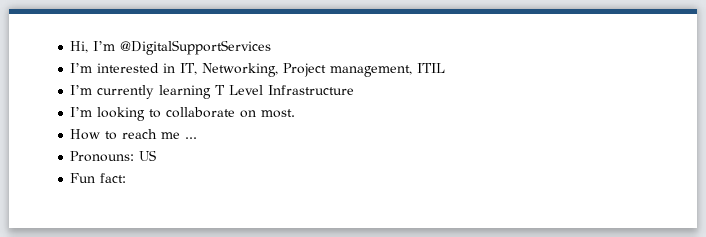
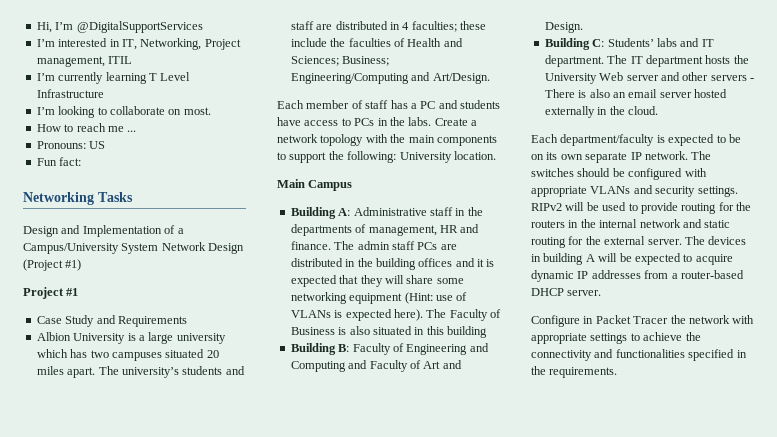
+ Networking Tasks
+ Design and Implementation of a Campus/University System Network Design (Project #1)
+ Project #1
+ Case Study and Requirements
+ Albion University is a large university which has two campuses situated 20 miles apart. The university’s students and staff are distributed in 4 faculties; these include the faculties of Health and Sciences; Business; Engineering/Computing and Art/Design.
+ Each member of staff has a PC and students have access to PCs in the labs. Create a network topology with the main components to support the following: University location.
+ Main Campus
+ Building A: Administrative staff in the departments of management, HR and finance. The admin staff PCs are distributed in the building offices and it is expected that they will share some networking equipment (Hint: use of VLANs is expected here). The Faculty of Business is also situated in this building
+ Building B: Faculty of Engineering and Computing and Faculty of Art and Design.
+ Building C: Students’ labs and IT department. The IT department hosts the University Web server and other servers - There is also an email server hosted externally in the cloud.
+ Each department/faculty is expected to be on its own separate IP network. The switches should be configured with appropriate VLANs and security settings. RIPv2 will be used to provide routing for the routers in the internal network and static routing for the external server. The devices in building A will be expected to acquire dynamic IP addresses from a router-based DHCP server.
+ Configure in Packet Tracer the network with appropriate settings to achieve the connectivity and functionalities specified in the requirements.

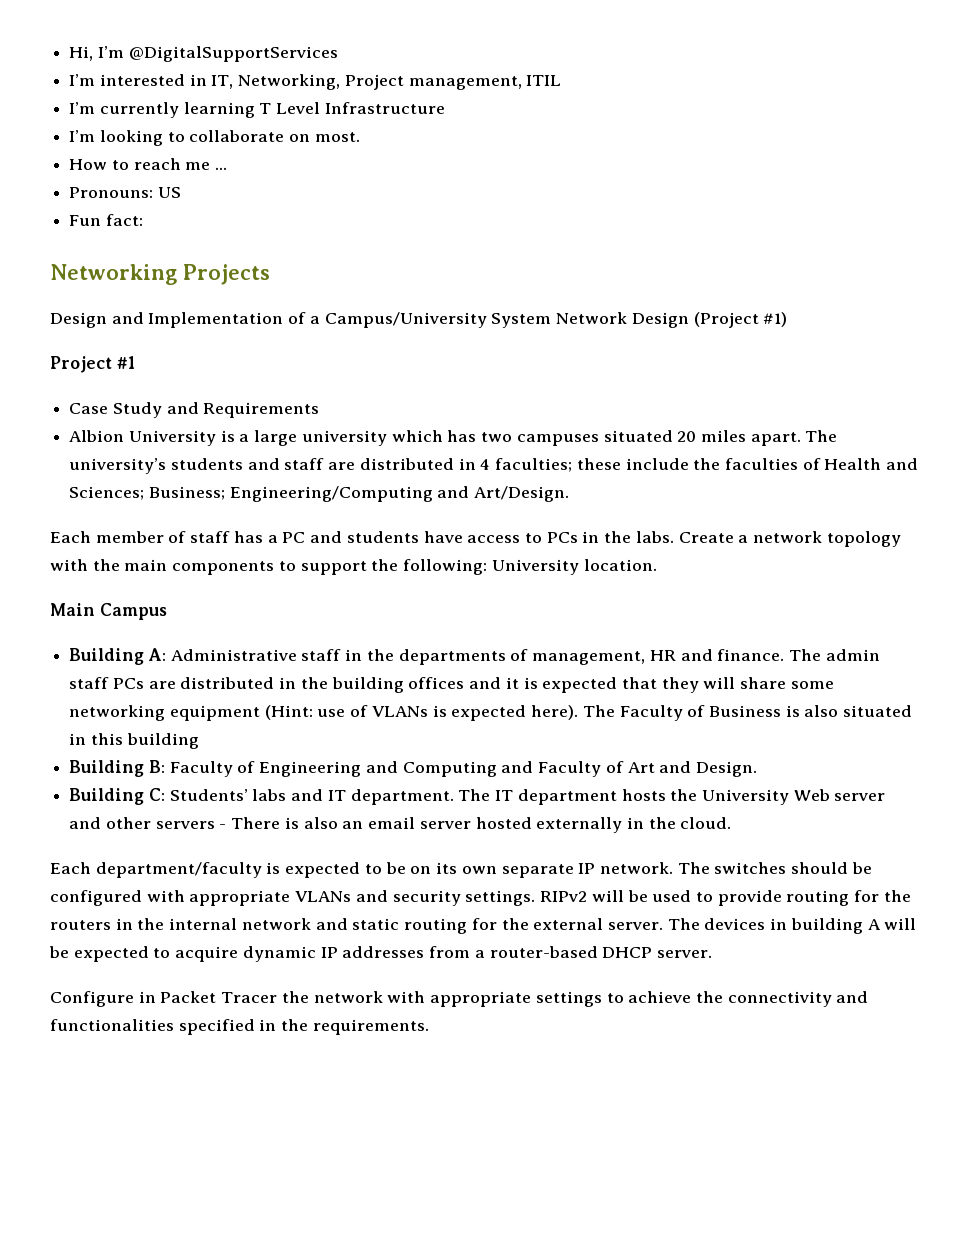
- Networking Tasks
+ Networking Projects

